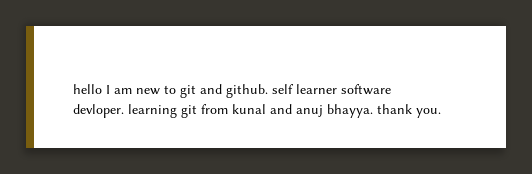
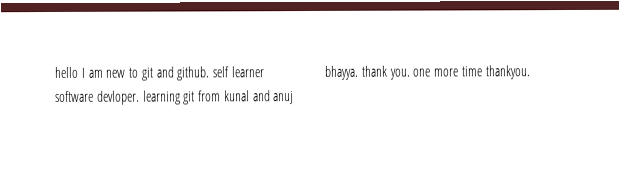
- hello I am new to git and github. self learner software devloper. learning git from kunal and anuj bhayya. thank you.
+ hello I am new to git and github. self learner software devloper. learning git from kunal and anuj bhayya. thank you. one more time thankyou.

